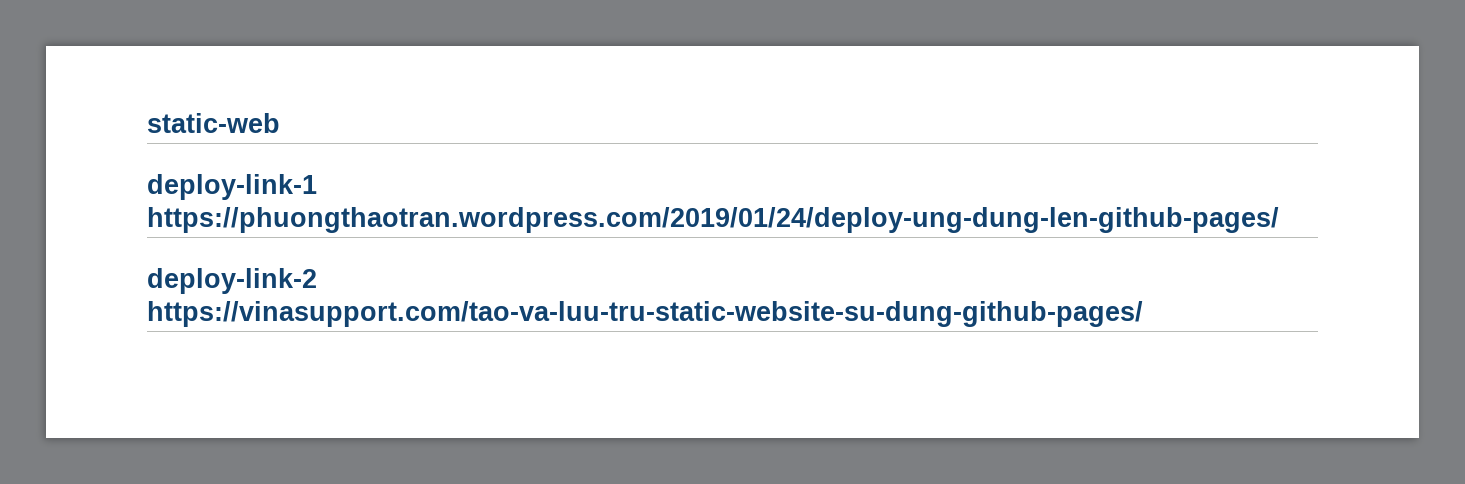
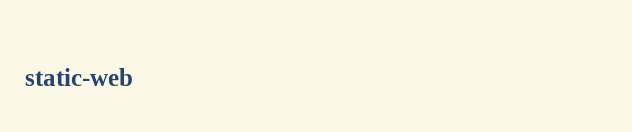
- deploy-link-1 https://phuongthaotran.wordpress.com/2019/01/24/deploy-ung-dung-len-github-pages/
- deploy-link-2 https://vinasupport.com/tao-va-luu-tru-static-website-su-dung-github-pages/

